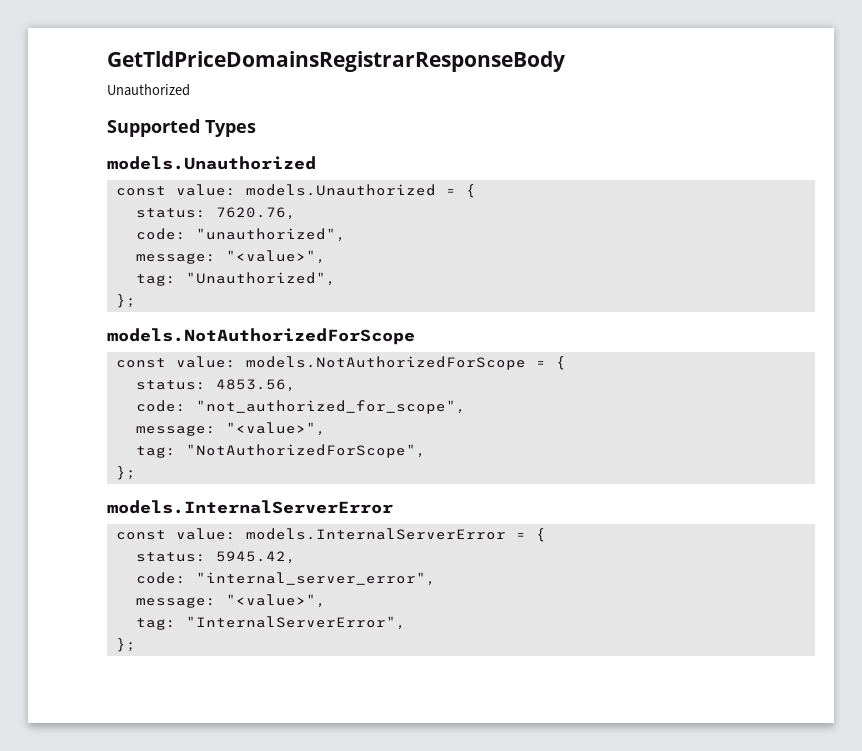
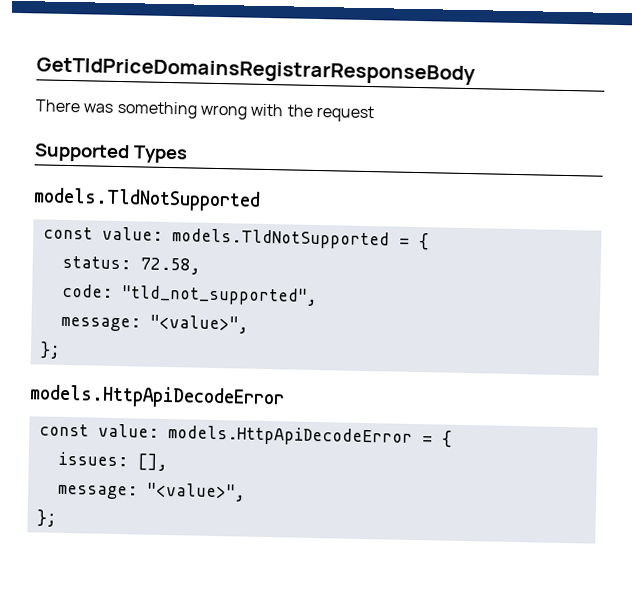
- Unauthorized
+ There was something wrong with the request
  Supported Types
- models.Unauthorized
- const value: models.Unauthorized = {
- status: 7620.76,
- code: "unauthorized",
+ models.TldNotSupported
+ const value: models.TldNotSupported = {
+ status: 72.58,
+ code: "tld_not_supported",
  message: "<value>",
- tag: "Unauthorized",
  };
- models.NotAuthorizedForScope
- const value: models.NotAuthorizedForScope = {
- status: 4853.56,
- code: "not_authorized_for_scope",
+ models.HttpApiDecodeError
+ const value: models.HttpApiDecodeError = {
+ issues: [],
  message: "<value>",
- tag: "NotAuthorizedForScope",
- };
- models.InternalServerError
- const value: models.InternalServerError = {
- status: 5945.42,
- code: "internal_server_error",
- message: "<value>",
- tag: "InternalServerError",

